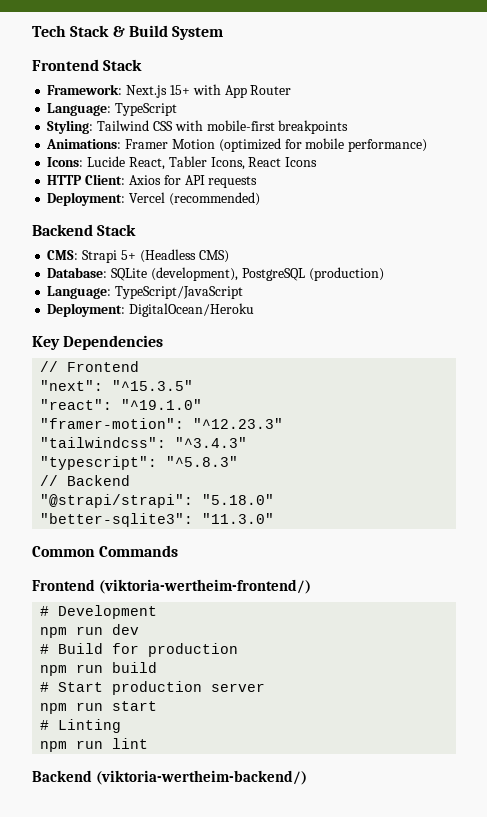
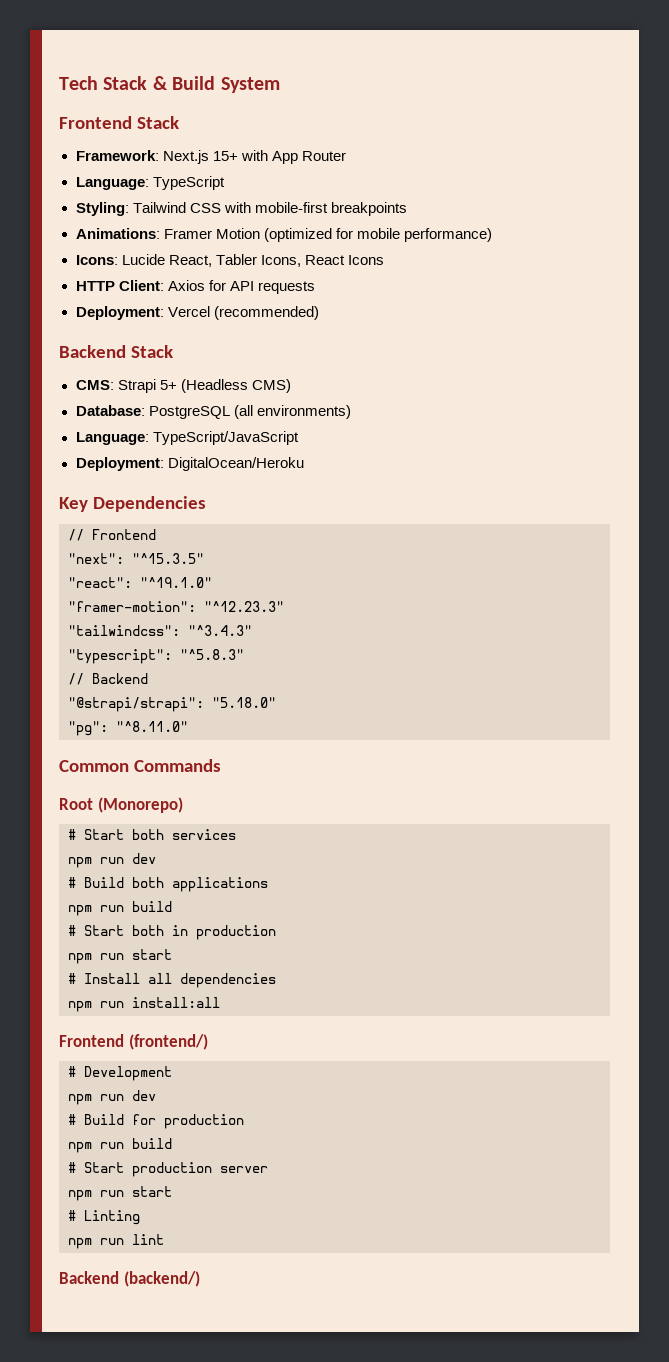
- Database: SQLite (development), PostgreSQL (production)
+ Database: PostgreSQL (all environments)
- "better-sqlite3": "11.3.0"
+ "pg": "^8.11.0"
- Frontend (viktoria-wertheim-frontend/)
+ Root (Monorepo)
+ # Start both services
+ npm run dev
+ # Build both applications
+ npm run build
+ # Start both in production
+ npm run start
+ # Install all dependencies
+ npm run install:all
+ Frontend (frontend/)
- Backend (viktoria-wertheim-backend/)
+ Backend (backend/)

